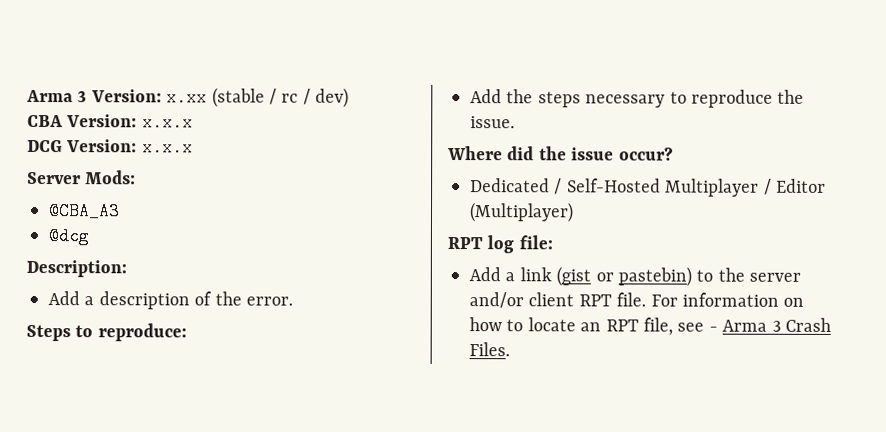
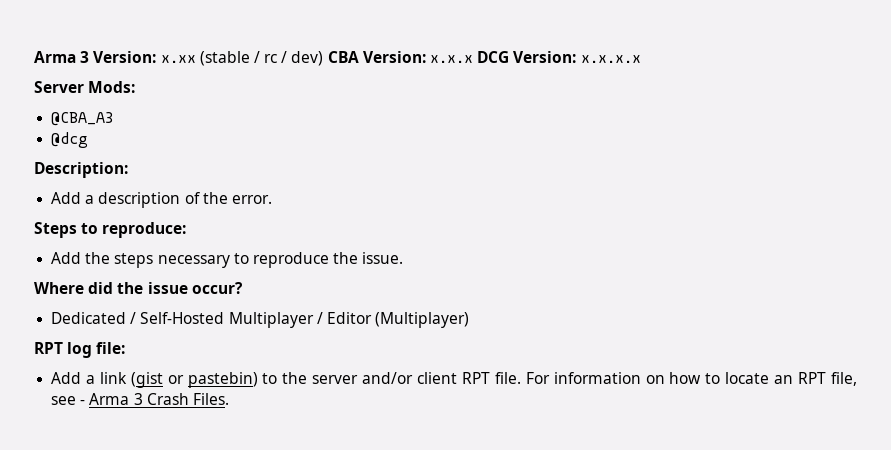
- Arma 3 Version: x.xx (stable / rc / dev)
- CBA Version: x.x.x
- DCG Version: x.x.x
+ Arma 3 Version: x.xx (stable / rc / dev) CBA Version: x.x.x DCG Version: x.x.x.x

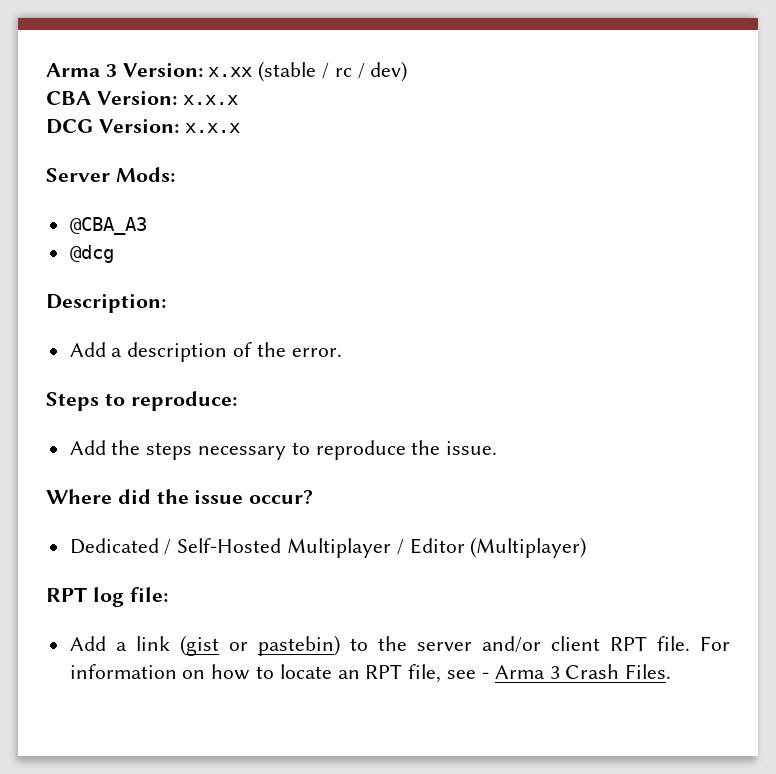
- Arma 3 Version: x.xx (stable / rc / dev) CBA Version: x.x.x DCG Version: x.x.x.x
+ Arma 3 Version: x.xx (stable / rc / dev)
+ CBA Version: x.x.x
+ DCG Version: x.x.x

